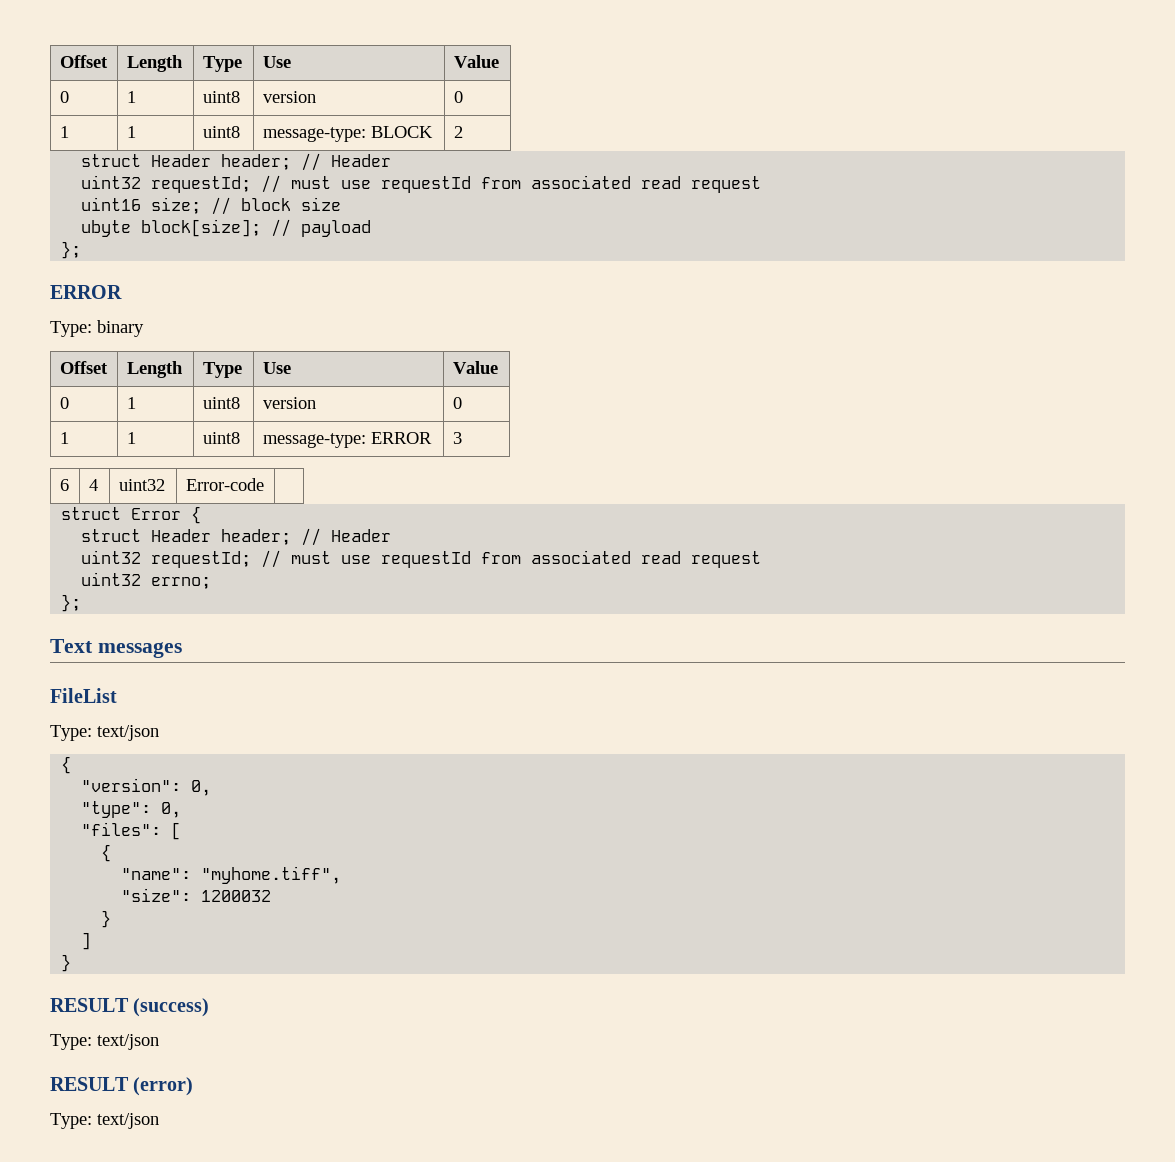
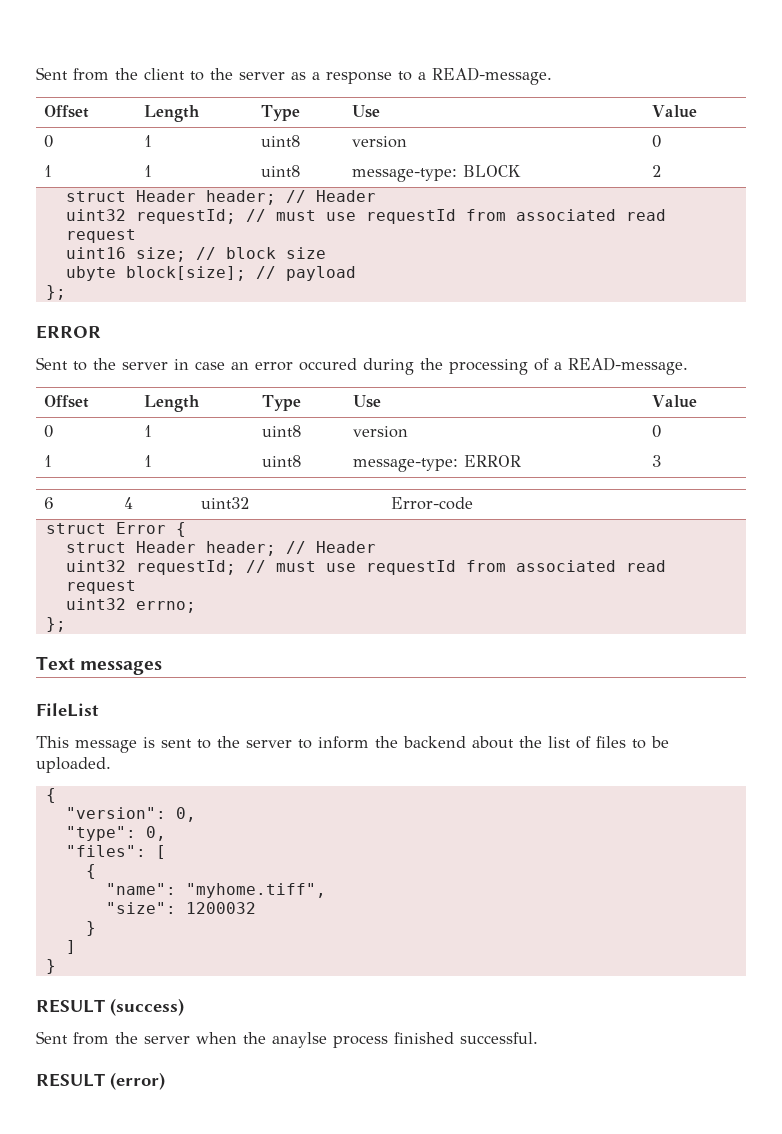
+ Sent from the client to the server as a response to a READ-message.
- Type: binary
+ Sent to the server in case an error occured during the processing of a READ-message.
  FileList
- Type: text/json
+ This message is sent to the server to inform the backend about the list of files to be uploaded.
  RESULT (success)
- Type: text/json
+ Sent from the server when the anaylse process finished successful.
  RESULT (error)
- Type: text/json

